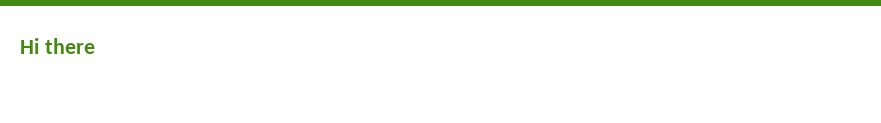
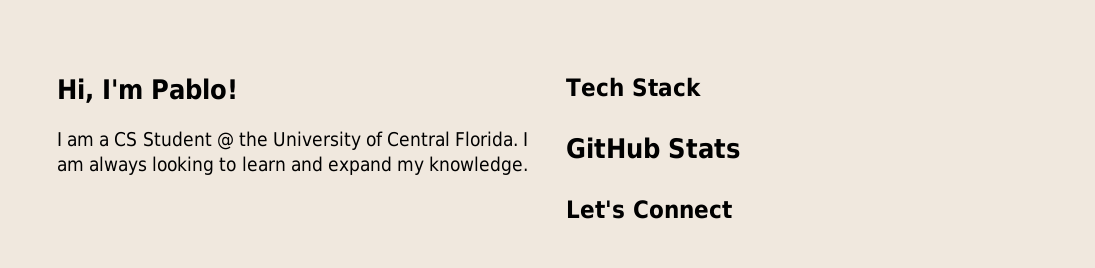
- Hi there
+ Hi, I'm Pablo!
+ I am a CS Student @ the University of Central Florida. I am always looking to learn and expand my knowledge.
+ Tech Stack
+ GitHub Stats
+ Let's Connect

